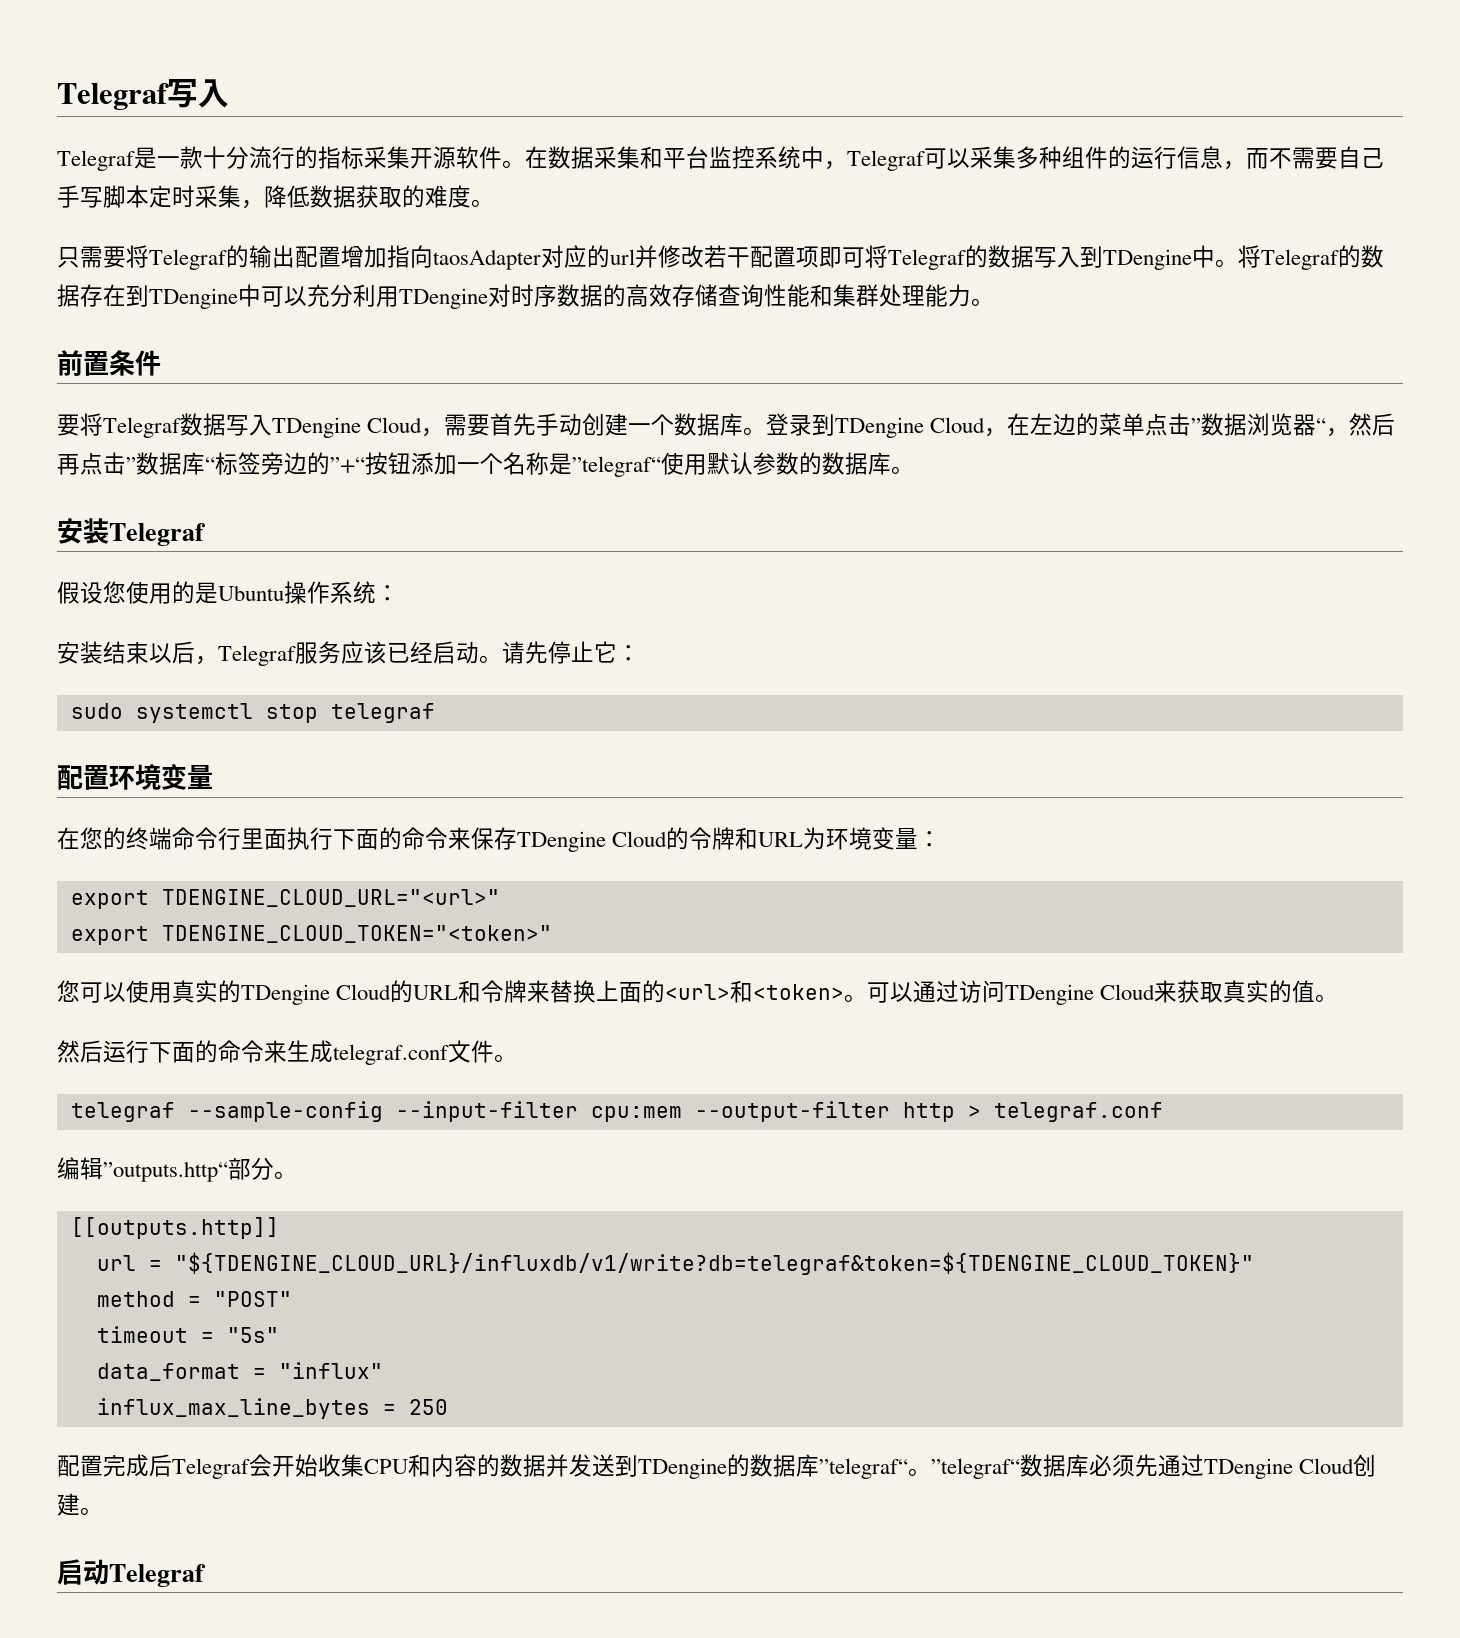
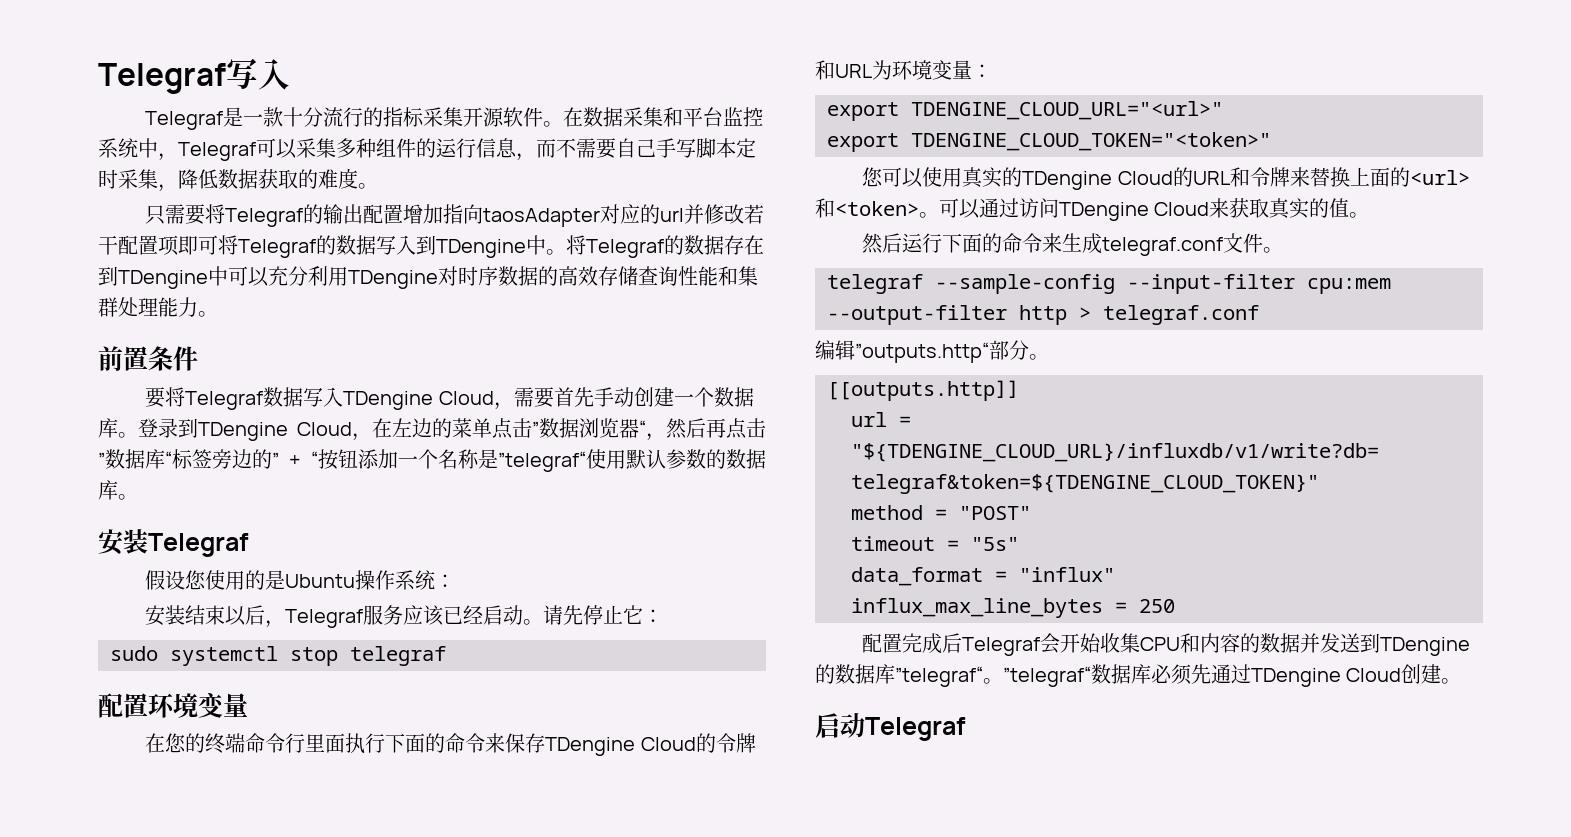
- 登录到TDengine Cloud，在左边的菜单点击”数据浏览器“，然后再点击”数据库“标签旁边的”+“按钮添加一个名称是”telegraf“使用默认参数的数据库。
+ 登录到TDengine Cloud，在左边的菜单点击”数据浏览器“，然后再点击”数据库“标签旁边的” + “按钮添加一个名称是”telegraf“使用默认参数的数据库。

